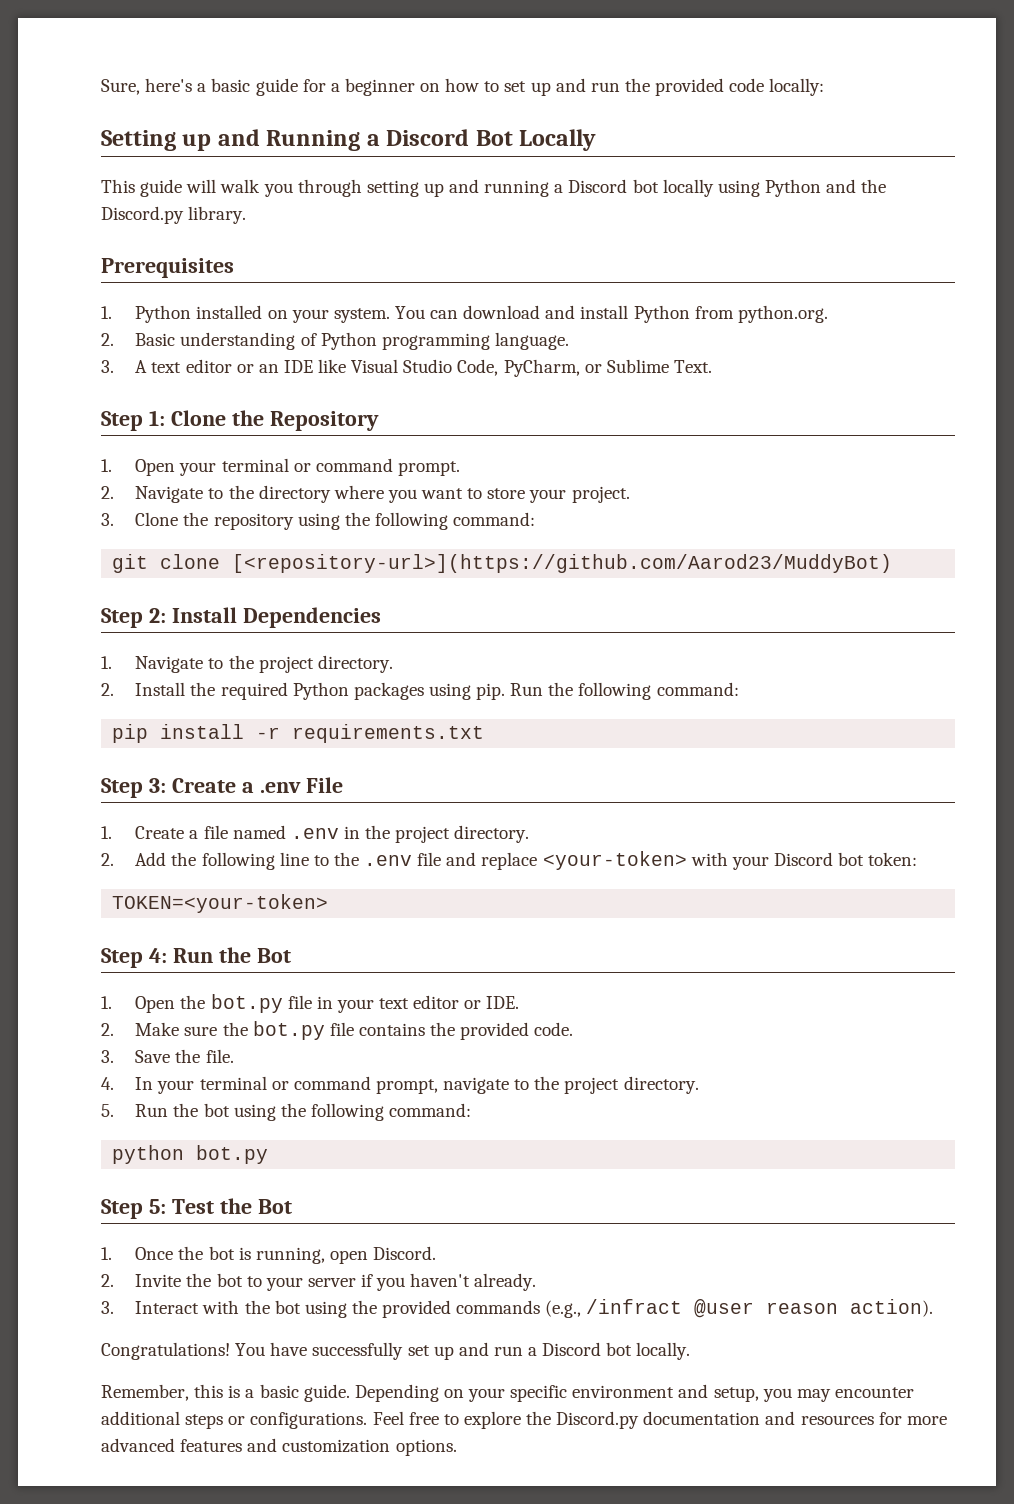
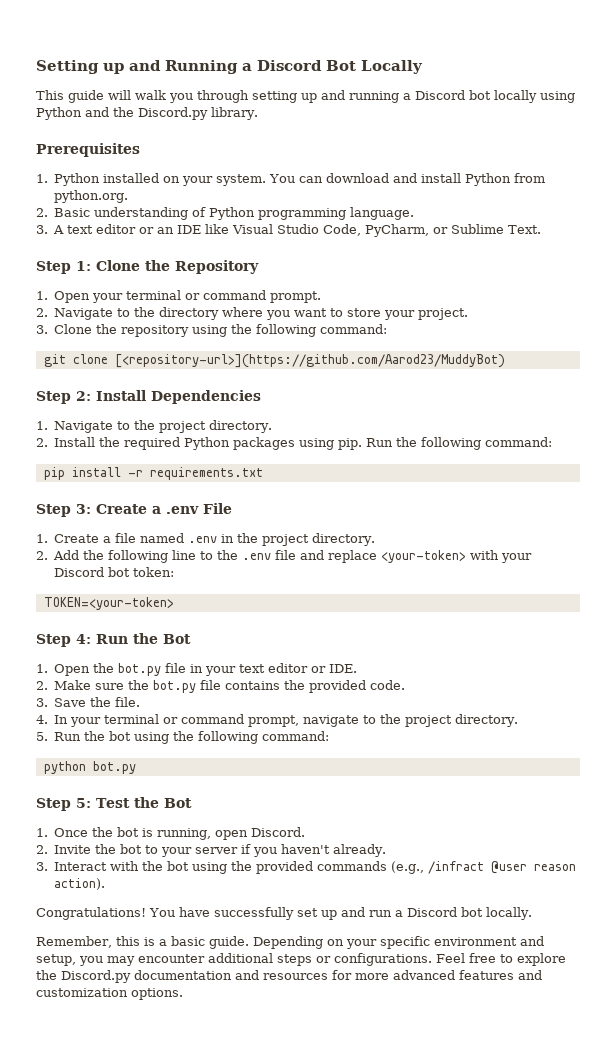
- Sure, here's a basic guide for a beginner on how to set up and run the provided code locally:

